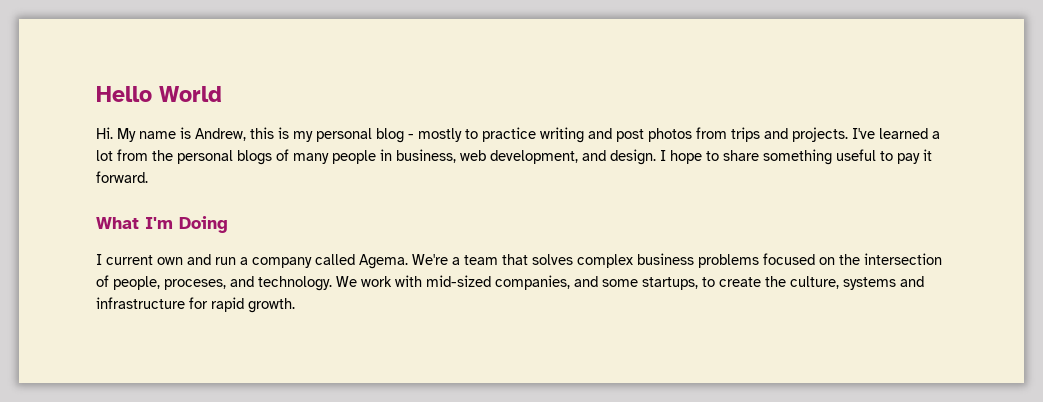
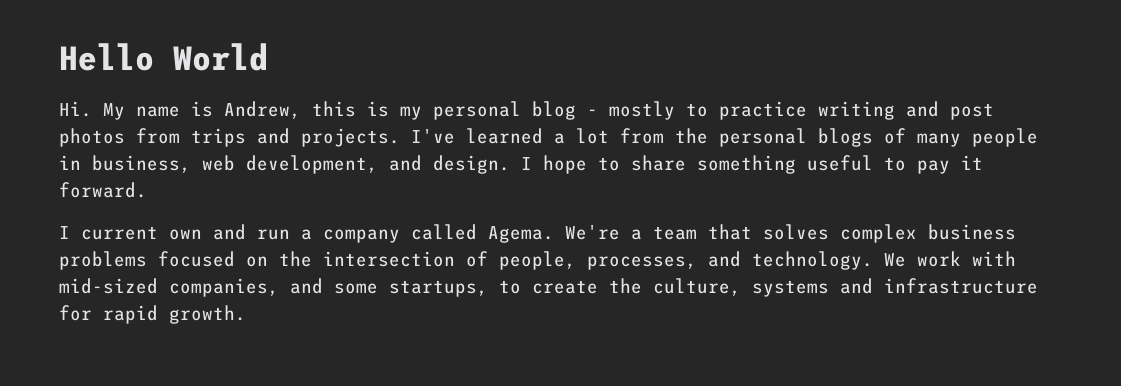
- What I'm Doing
- We're a team that solves complex business problems focused on the intersection of people, proceses, and technology.
+ We're a team that solves complex business problems focused on the intersection of people, processes, and technology.

